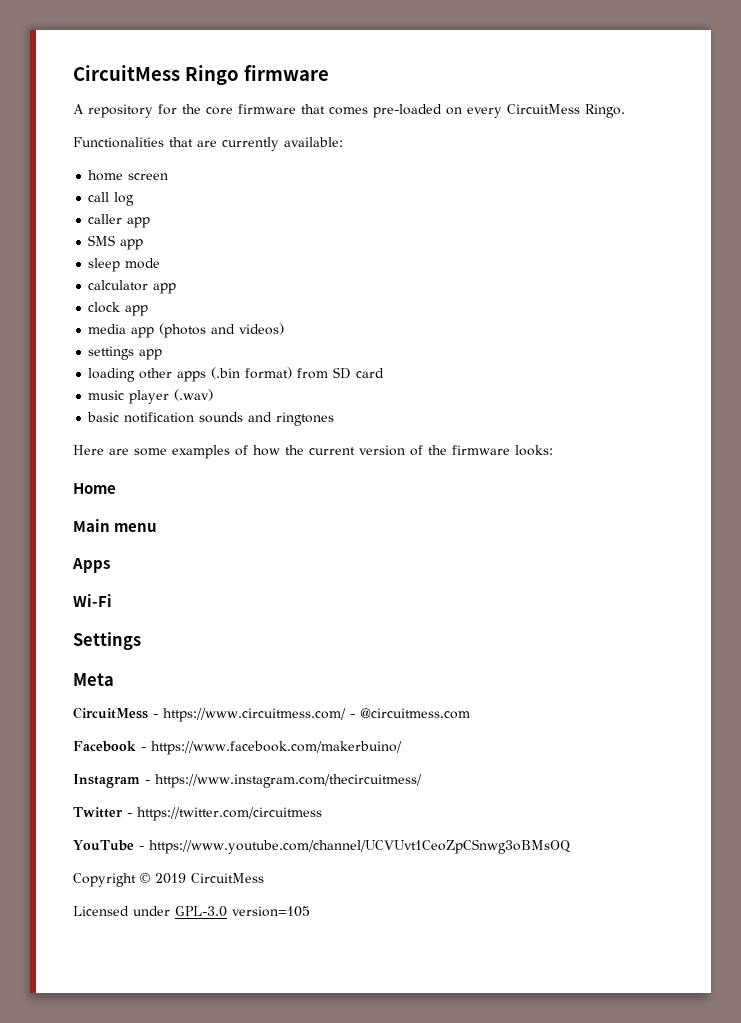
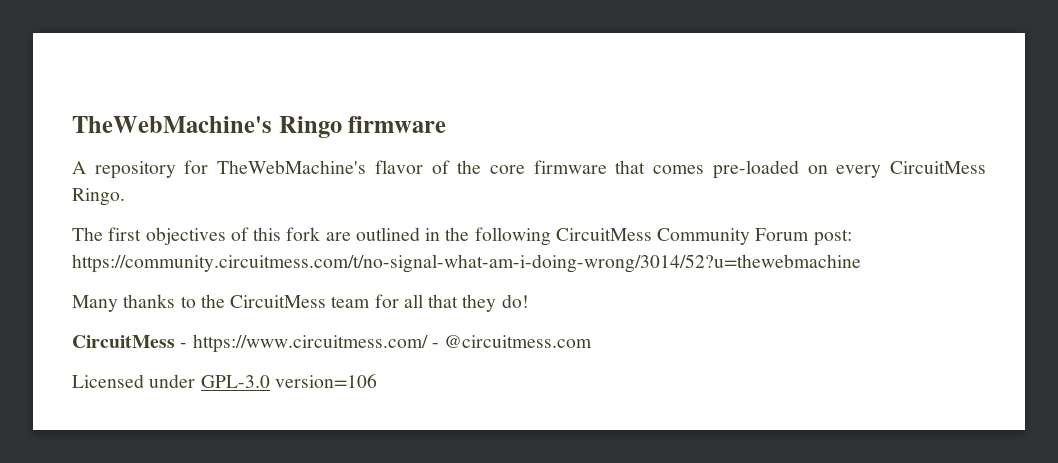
- CircuitMess Ringo firmware
+ TheWebMachine's Ringo firmware
- A repository for the core firmware that comes pre-loaded on every CircuitMess Ringo.
+ A repository for TheWebMachine's flavor of the core firmware that comes pre-loaded on every CircuitMess Ringo.
- Functionalities that are currently available:
- home screen
- call log
- caller app
- SMS app
- sleep mode
- calculator app
- clock app
- media app (photos and videos)
- settings app
- loading other apps (.bin format) from SD card
- music player (.wav)
- basic notification sounds and ringtones
- Here are some examples of how the current version of the firmware looks:
- Home
- Main menu
- Apps
- Wi-Fi
- Settings
- Meta
+ The first objectives of this fork are outlined in the following CircuitMess Community Forum post: https://community.circuitmess.com/t/no-signal-what-am-i-doing-wrong/3014/52?u=thewebmachine
+ Many thanks to the CircuitMess team for all that they do!
- Facebook - https://www.facebook.com/makerbuino/
- Instagram - https://www.instagram.com/thecircuitmess/
- Twitter - https://twitter.com/circuitmess
- YouTube - https://www.youtube.com/channel/UCVUvt1CeoZpCSnwg3oBMsOQ
- Copyright © 2019 CircuitMess
- Licensed under GPL-3.0 version=105
+ Licensed under GPL-3.0 version=106

